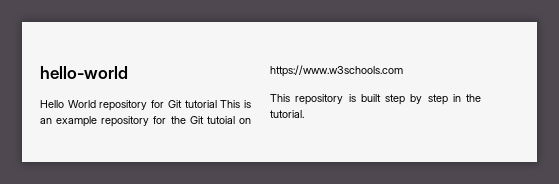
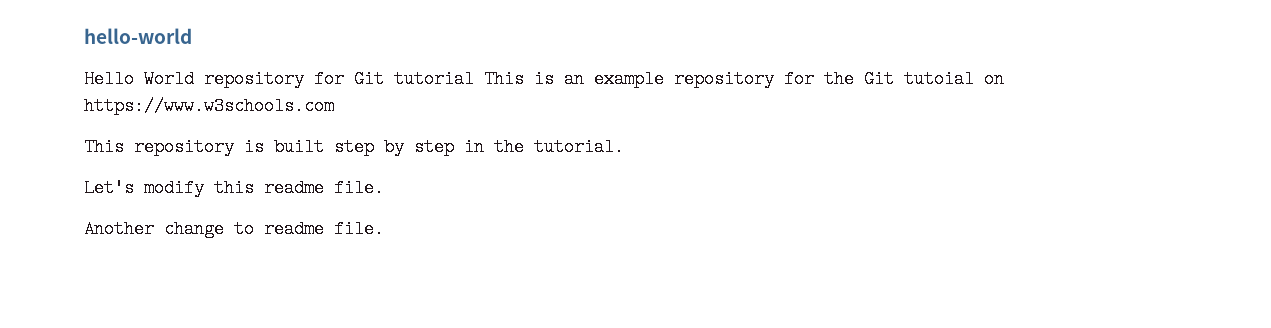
+ Let's modify this readme file.
+ Another change to readme file.

